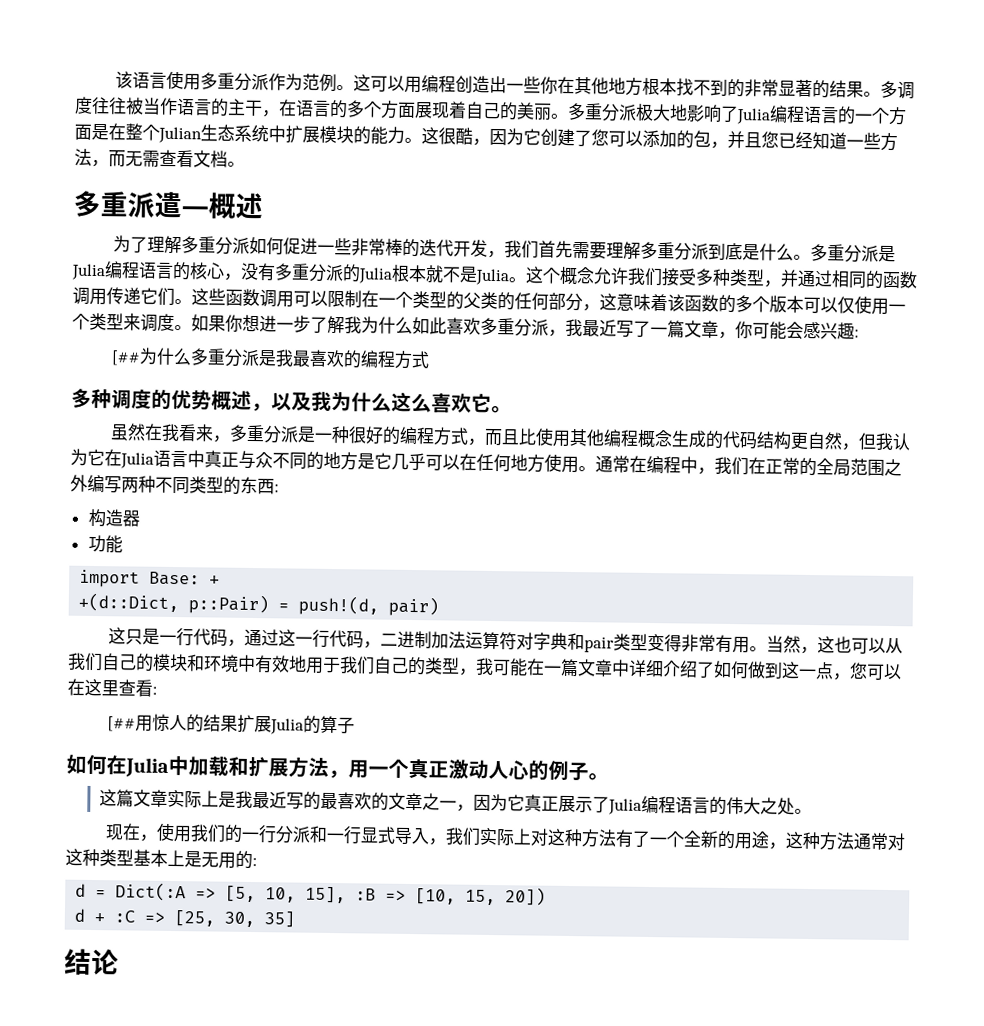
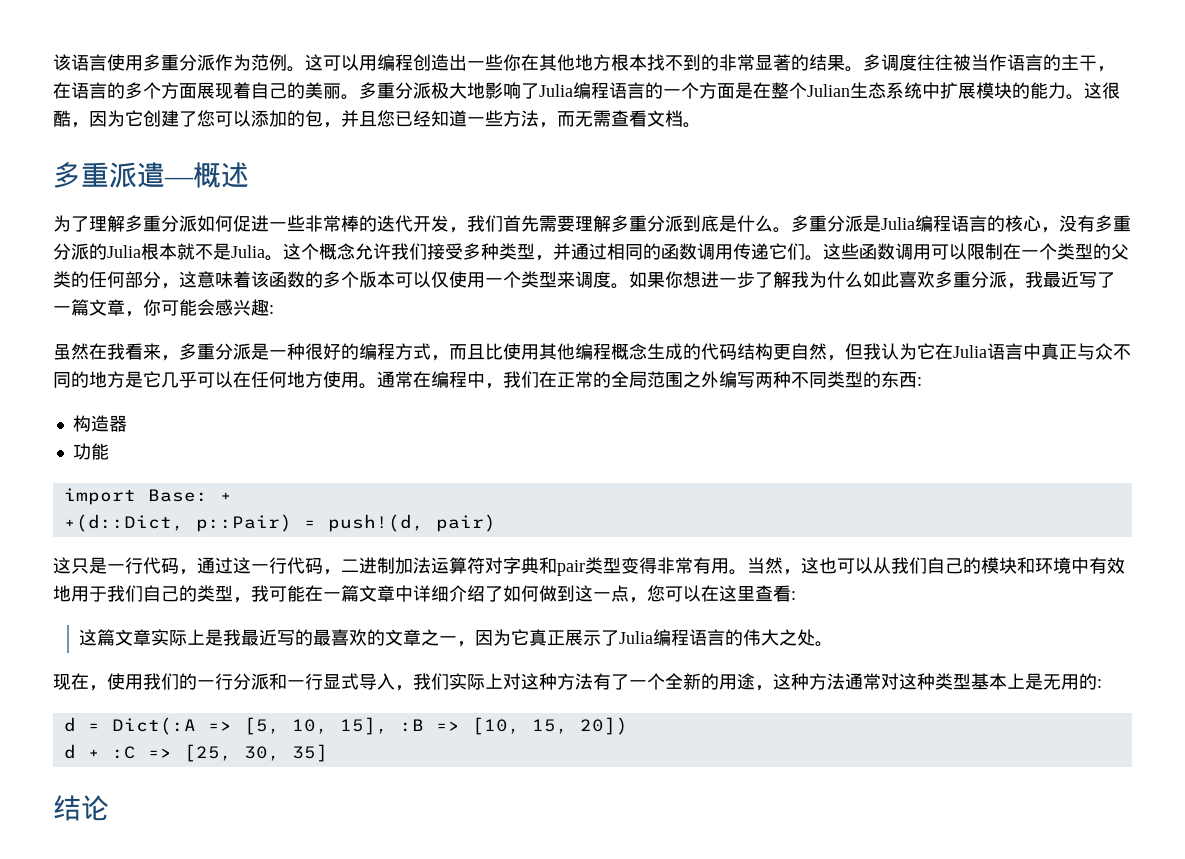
- [##为什么多重分派是我最喜欢的编程方式
- 多种调度的优势概述，以及我为什么这么喜欢它。
- [##用惊人的结果扩展Julia的算子
- 如何在Julia中加载和扩展方法，用一个真正激动人心的例子。

